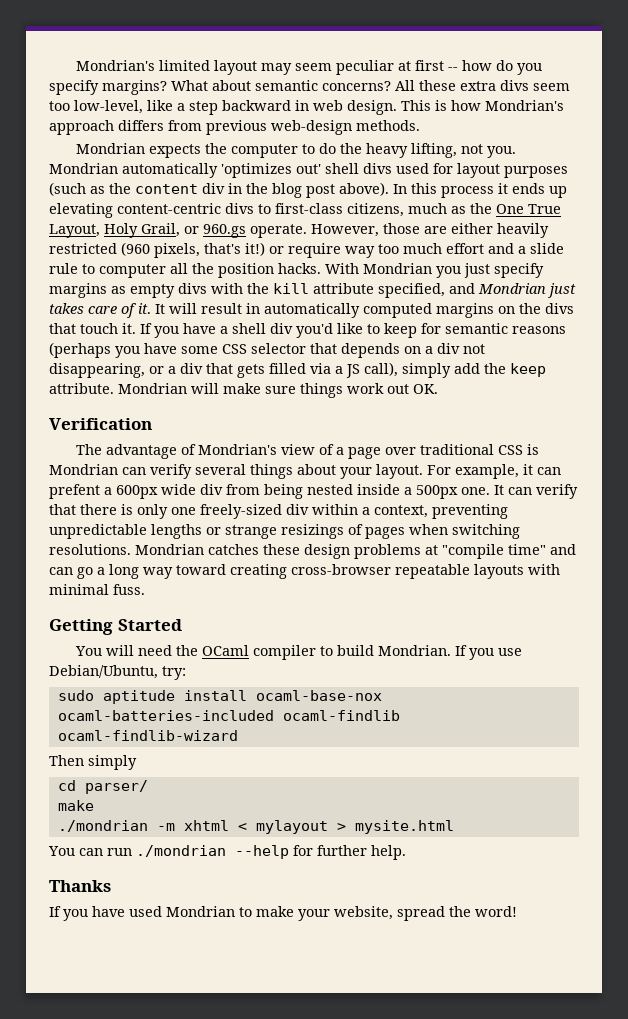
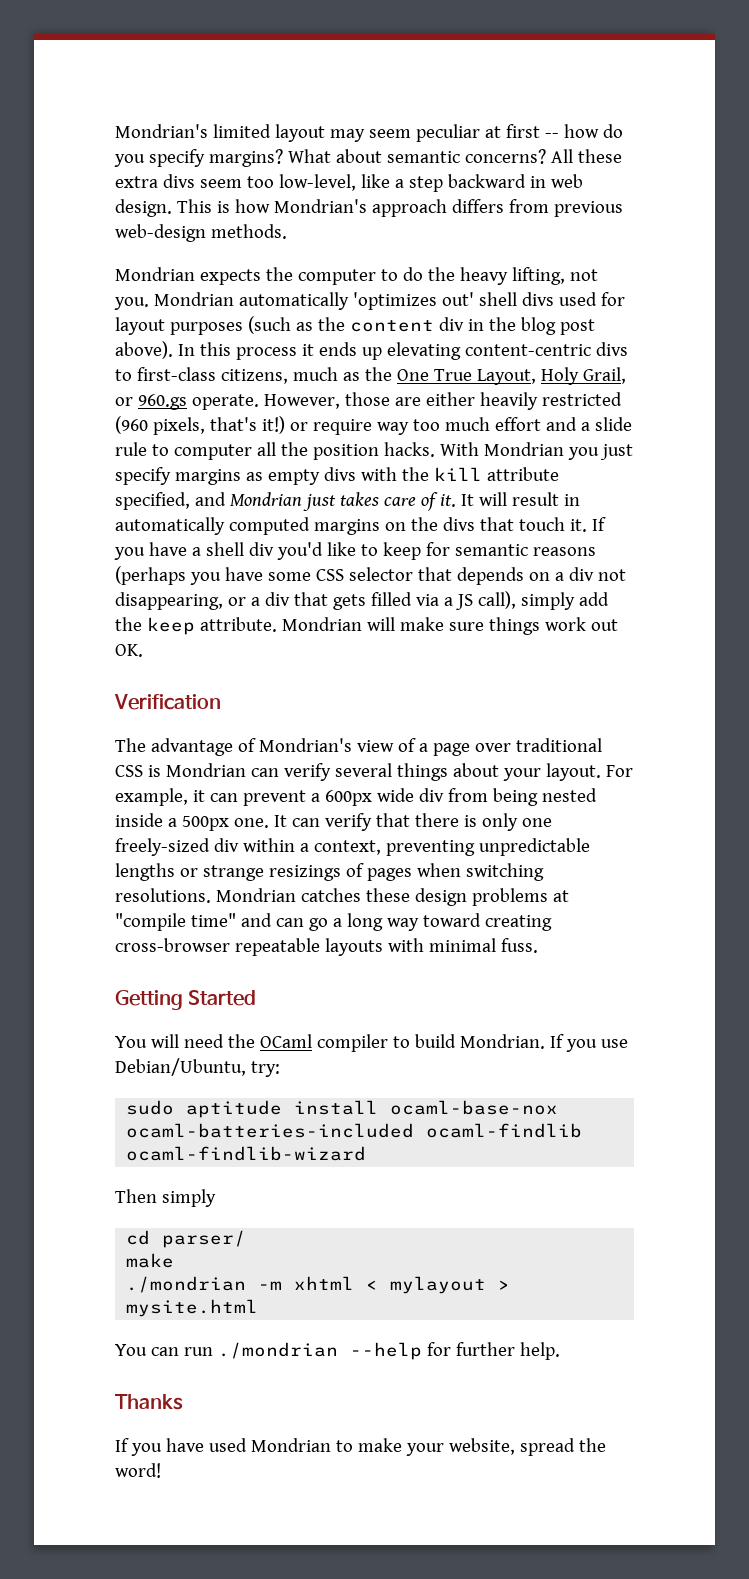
- For example, it can prefent a 600px wide div from being nested inside a 500px one.
+ For example, it can prevent a 600px wide div from being nested inside a 500px one.

